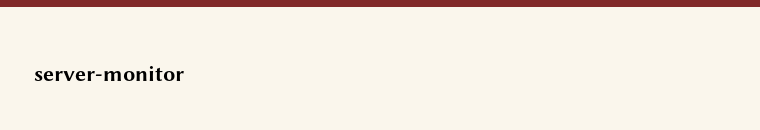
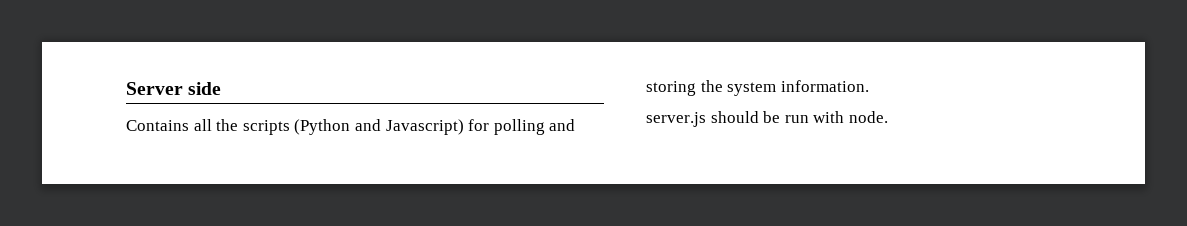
- server-monitor
+ Server side
+ Contains all the scripts (Python and Javascript) for polling and storing the system information.
+ server.js should be run with node.

